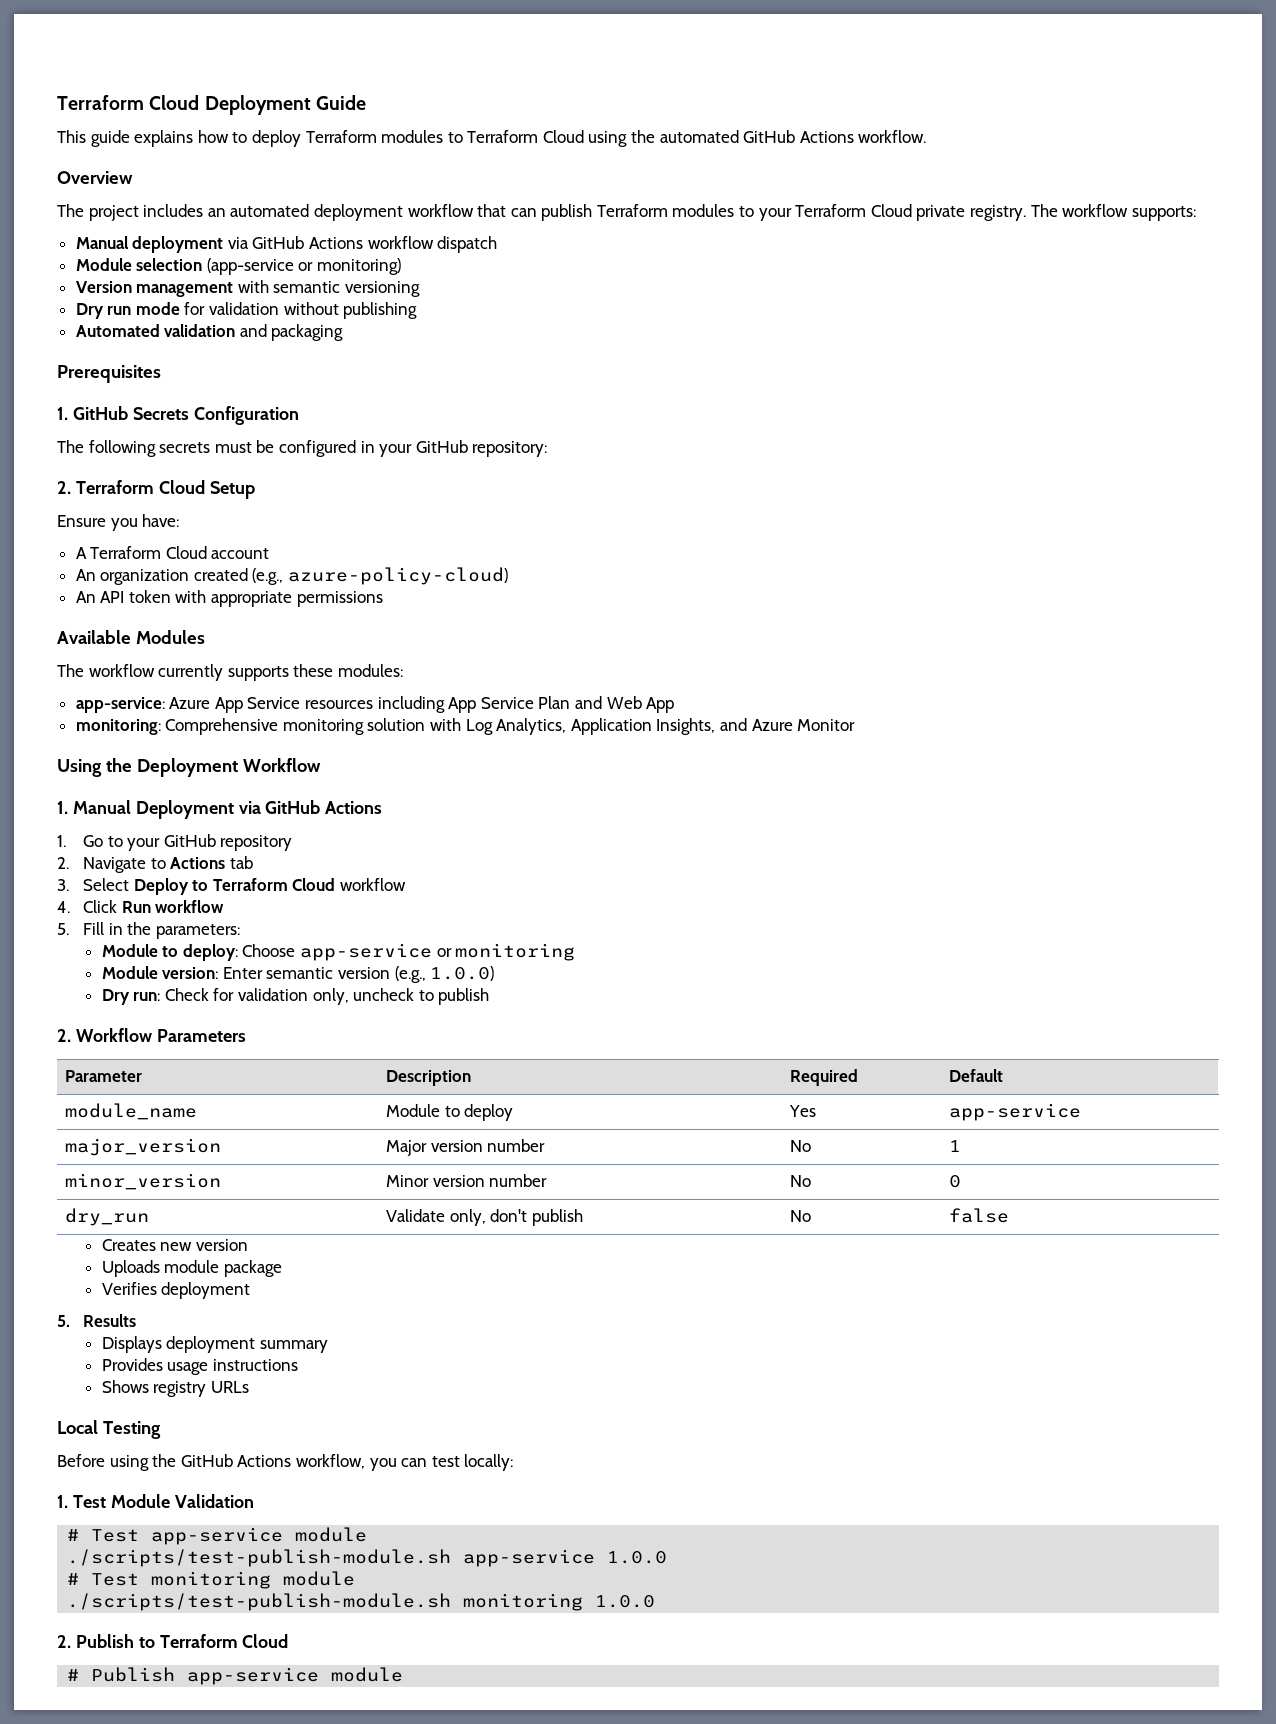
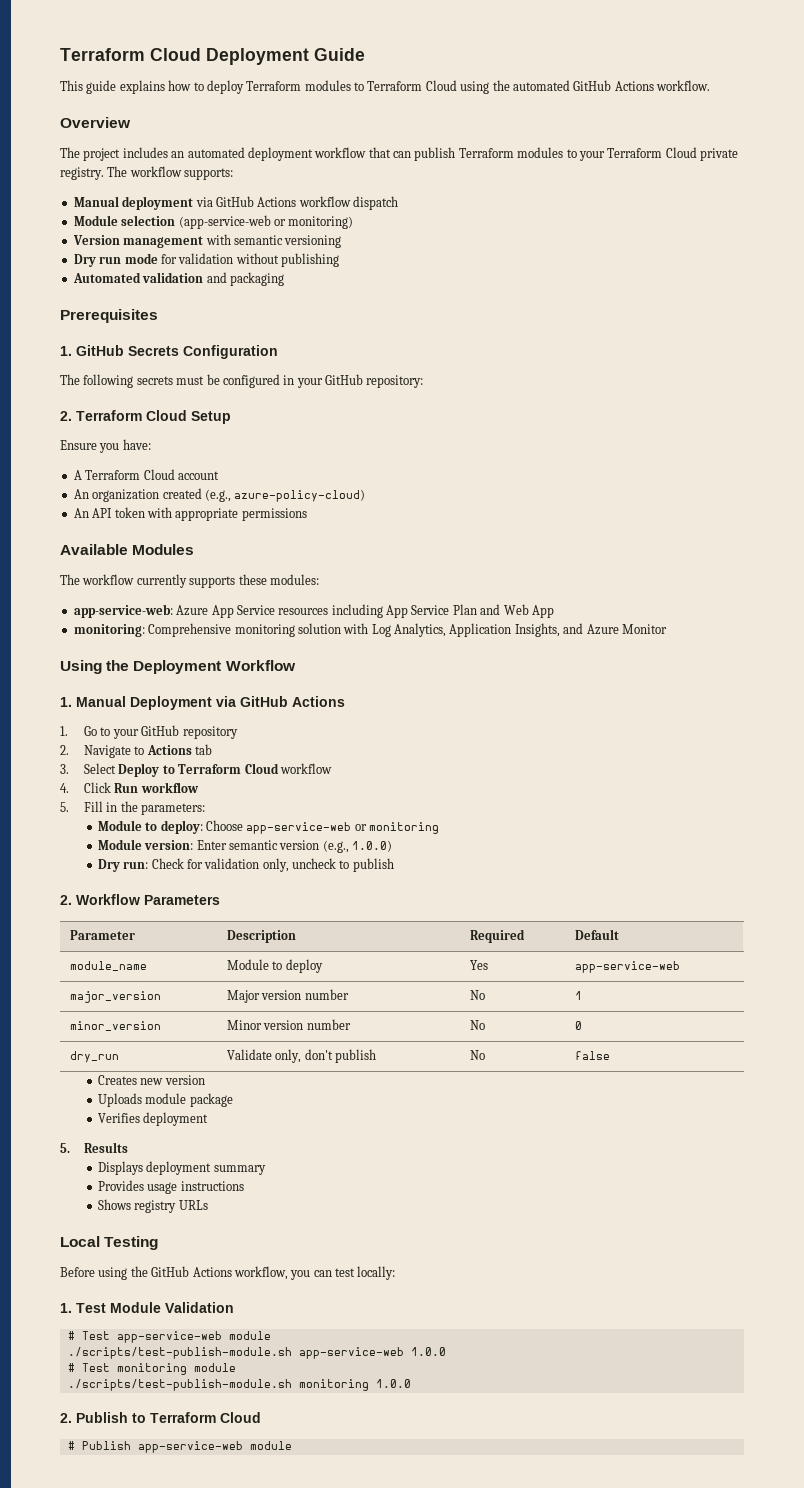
- Module selection (app-service or monitoring)
+ Module selection (app-service-web or monitoring)
- app-service: Azure App Service resources including App Service Plan and Web App
+ app-service-web: Azure App Service resources including App Service Plan and Web App
- Module to deploy: Choose app-service or monitoring
+ Module to deploy: Choose app-service-web or monitoring
- module_name | Module to deploy | Yes | app-service
+ module_name | Module to deploy | Yes | app-service-web
- # Test app-service module
- ./scripts/test-publish-module.sh app-service 1.0.0
+ # Test app-service-web module
+ ./scripts/test-publish-module.sh app-service-web 1.0.0
- # Publish app-service module
+ # Publish app-service-web module

